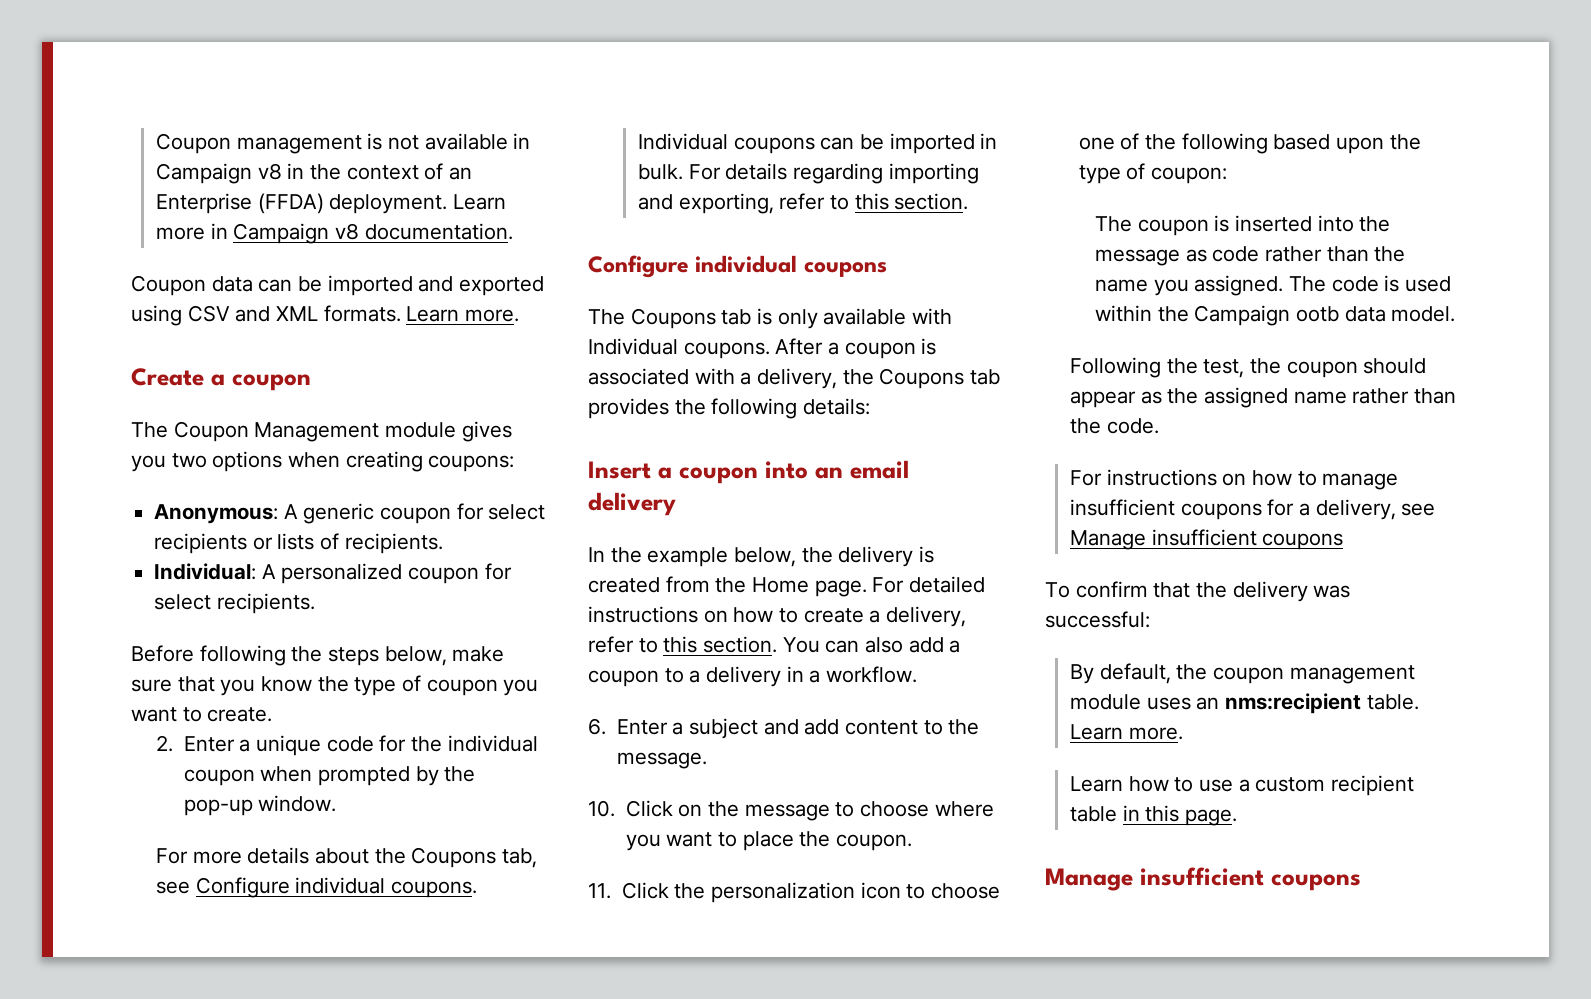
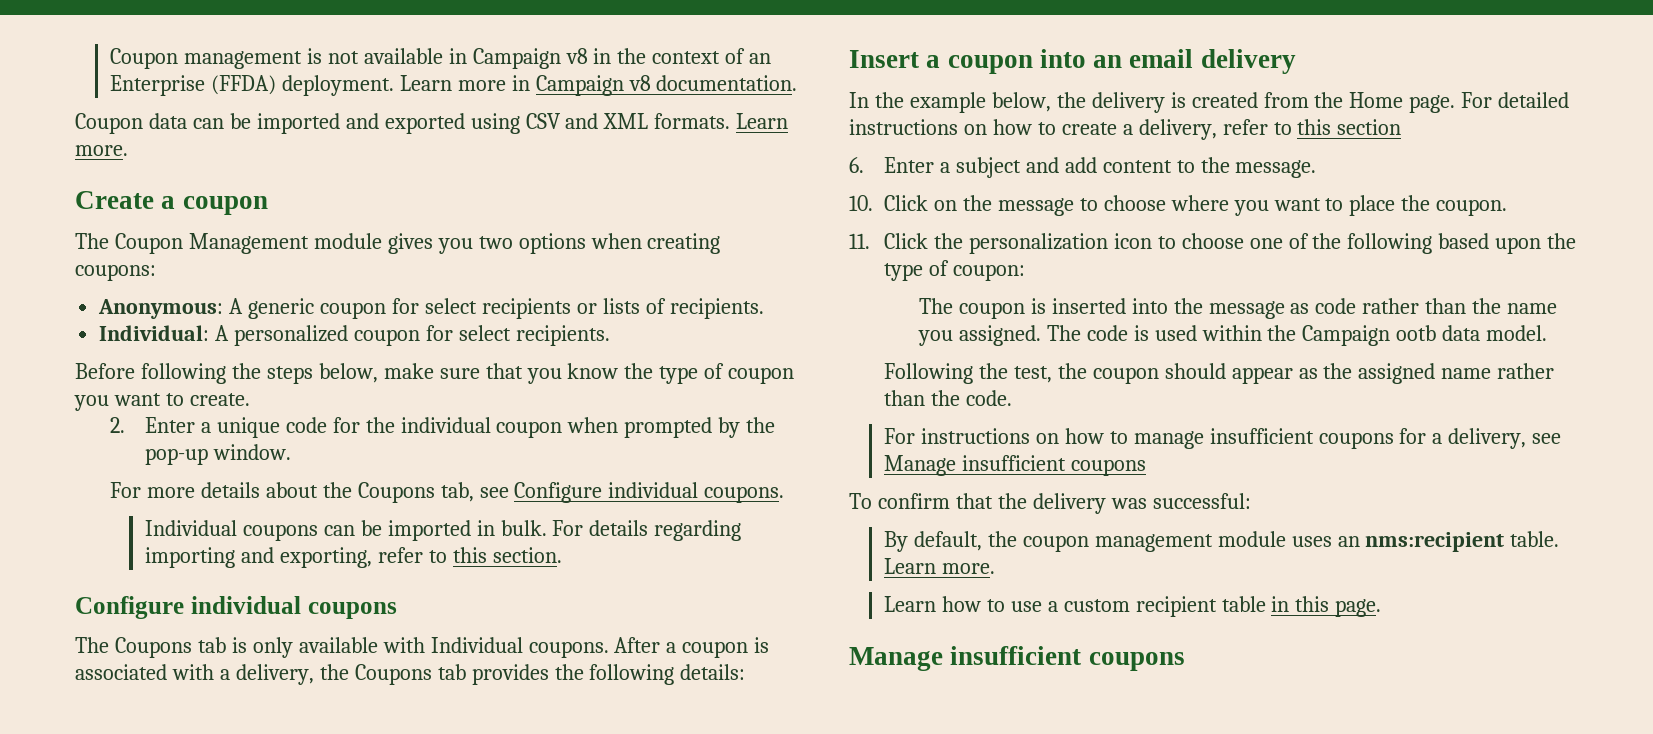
- For detailed instructions on how to create a delivery, refer to this section. You can also add a coupon to a delivery in a workflow.
+ For detailed instructions on how to create a delivery, refer to this section

